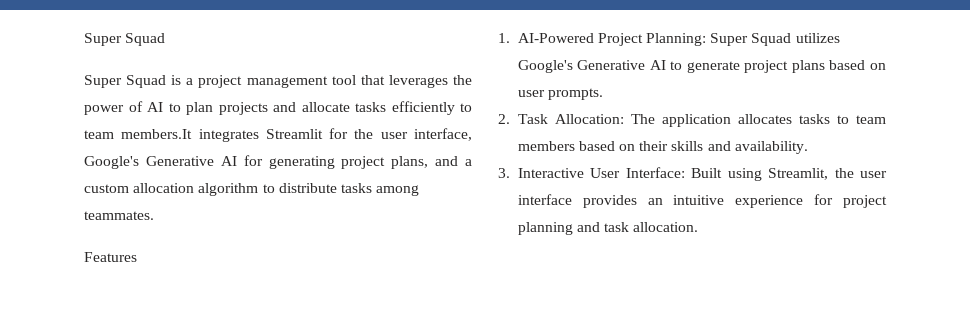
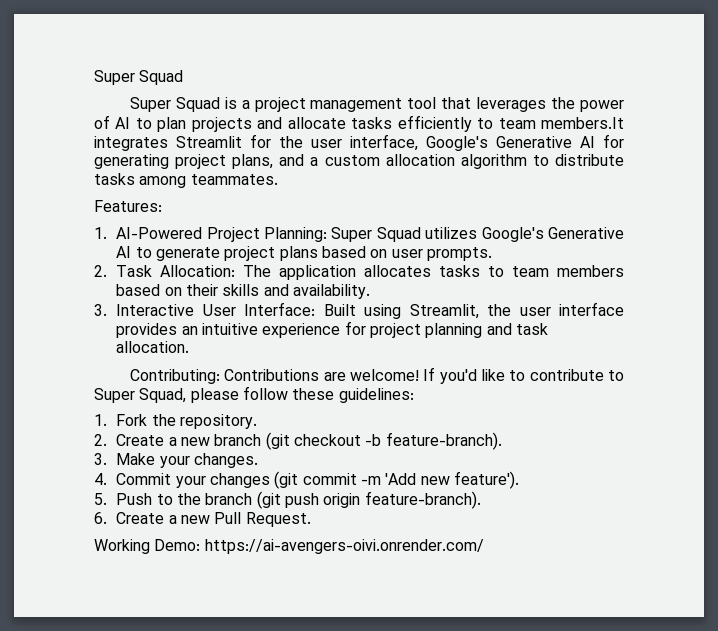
- Features
+ Features:
+ Contributing: Contributions are welcome! If you'd like to contribute to Super Squad, please follow these guidelines:
+ 1. Fork the repository.
+ 2. Create a new branch (git checkout -b feature-branch).
+ 3. Make your changes.
+ 4. Commit your changes (git commit -m 'Add new feature').
+ 5. Push to the branch (git push origin feature-branch).
+ 6. Create a new Pull Request.
+ Working Demo: https://ai-avengers-oivi.onrender.com/

